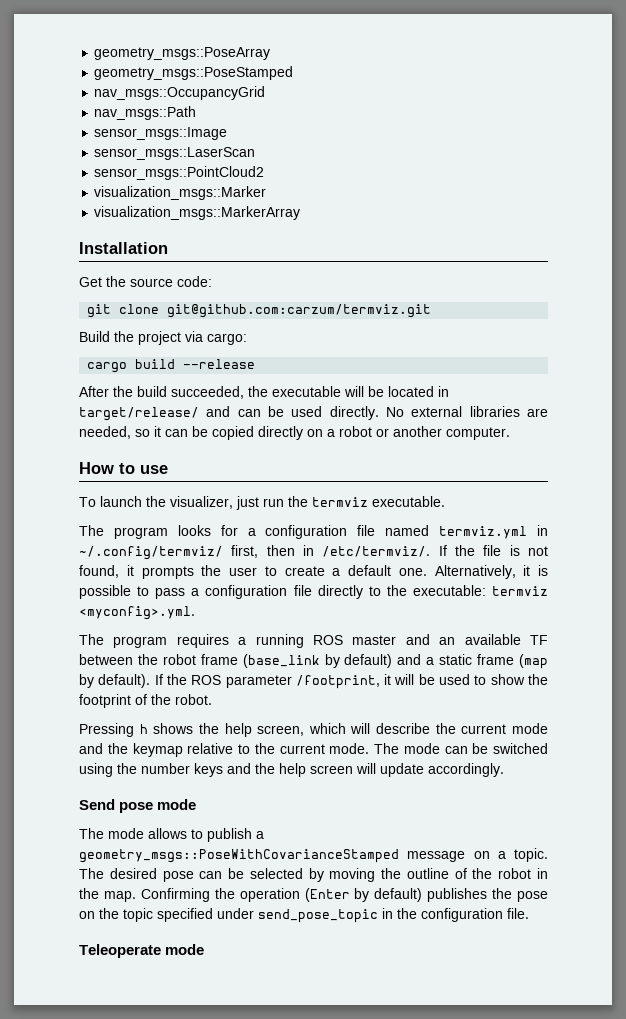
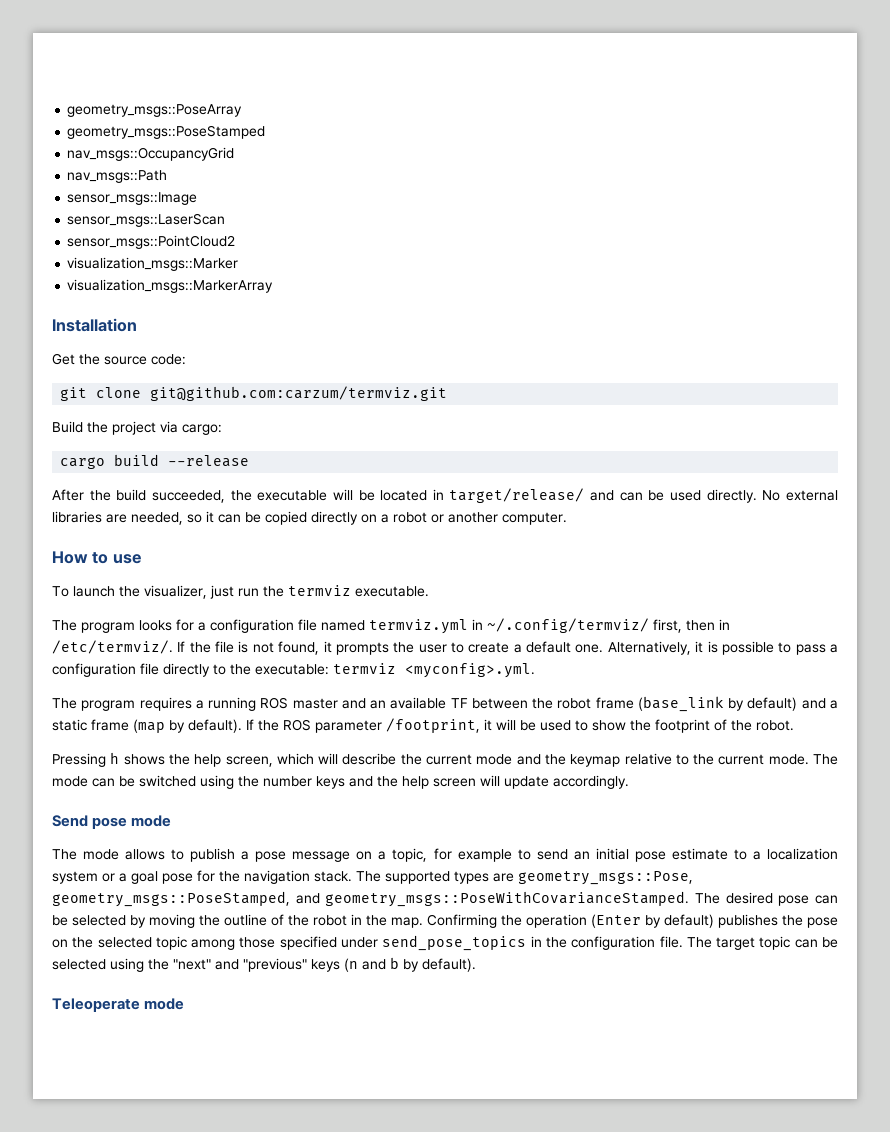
- The mode allows to publish a geometry_msgs::PoseWithCovarianceStamped message on a topic.
+ The mode allows to publish a pose message on a topic, for example to send an initial pose estimate to a localization system or a goal pose for the navigation stack. The supported types are geometry_msgs::Pose, geometry_msgs::PoseStamped, and geometry_msgs::PoseWithCovarianceStamped.
- Confirming the operation (Enter by default) publishes the pose on the topic specified under send_pose_topic in the configuration file.
+ Confirming the operation (Enter by default) publishes the pose on the selected topic among those specified under send_pose_topics in the configuration file. The target topic can be selected using the "next" and "previous" keys (n and b by default).

